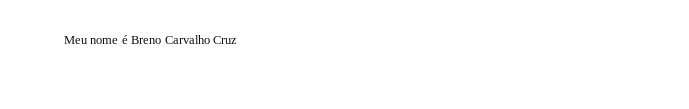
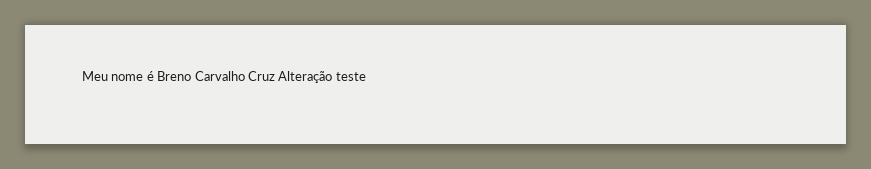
- Meu nome é Breno Carvalho Cruz
+ Meu nome é Breno Carvalho Cruz Alteração teste

